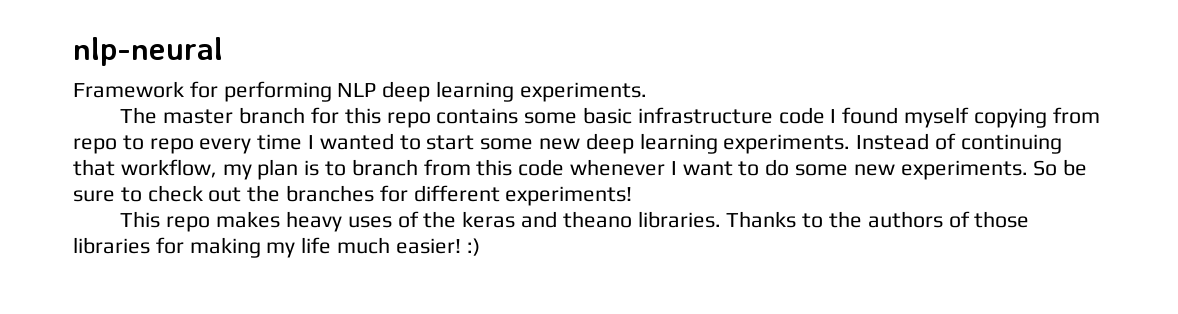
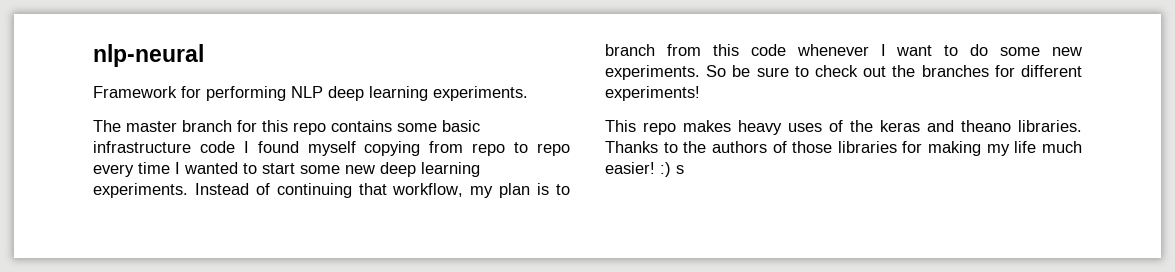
- Thanks to the authors of those libraries for making my life much easier! :)
+ Thanks to the authors of those libraries for making my life much easier! :) s

